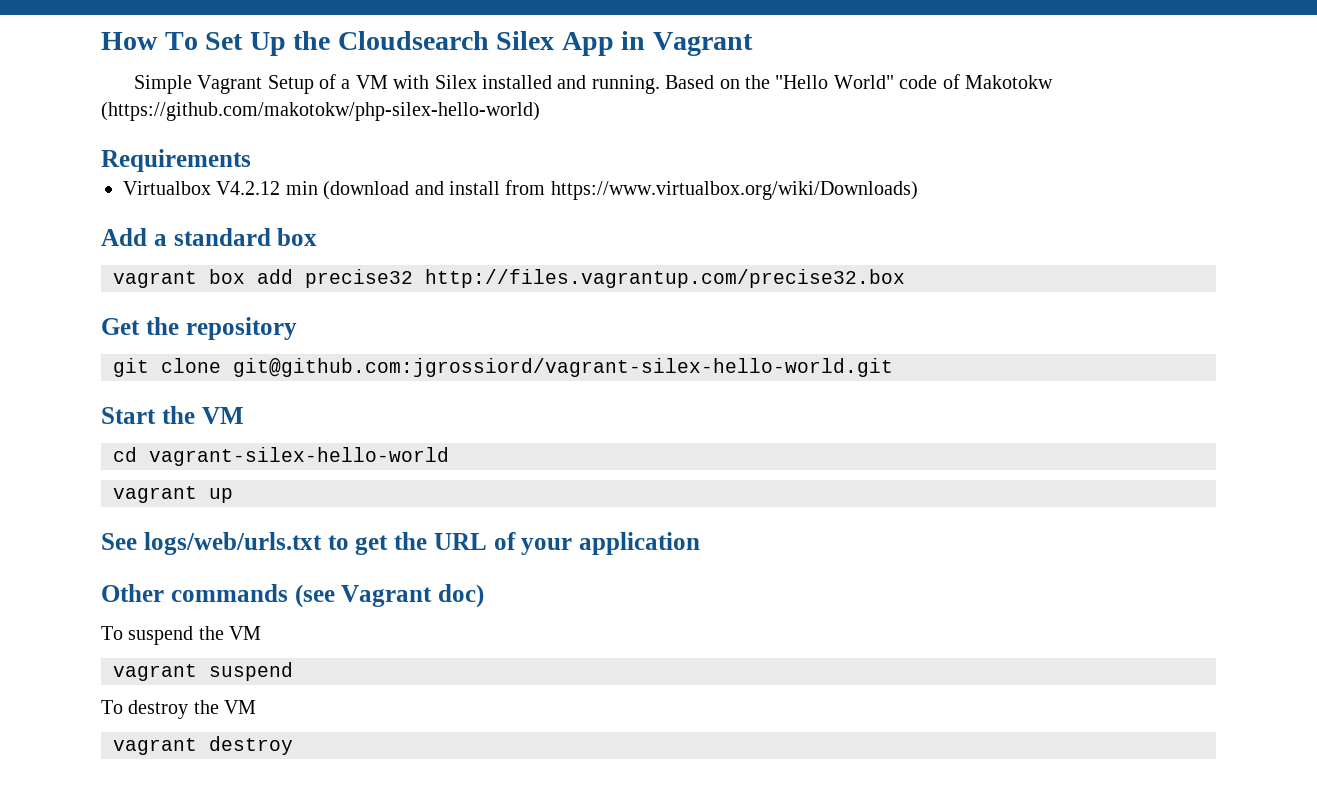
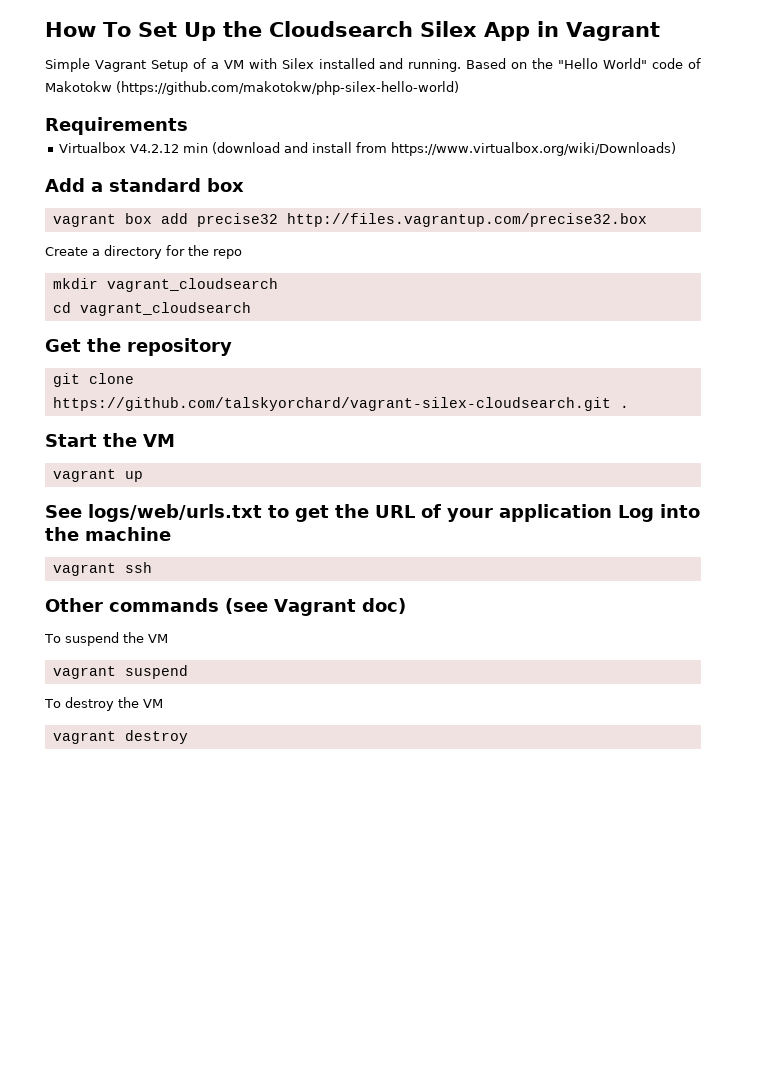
+ Create a directory for the repo
+ mkdir vagrant_cloudsearch
+ cd vagrant_cloudsearch
- git clone git@github.com:jgrossiord/vagrant-silex-hello-world.git
+ git clone https://github.com/talskyorchard/vagrant-silex-cloudsearch.git .
- cd vagrant-silex-hello-world
- See logs/web/urls.txt to get the URL of your application
+ See logs/web/urls.txt to get the URL of your application Log into the machine
+ vagrant ssh

